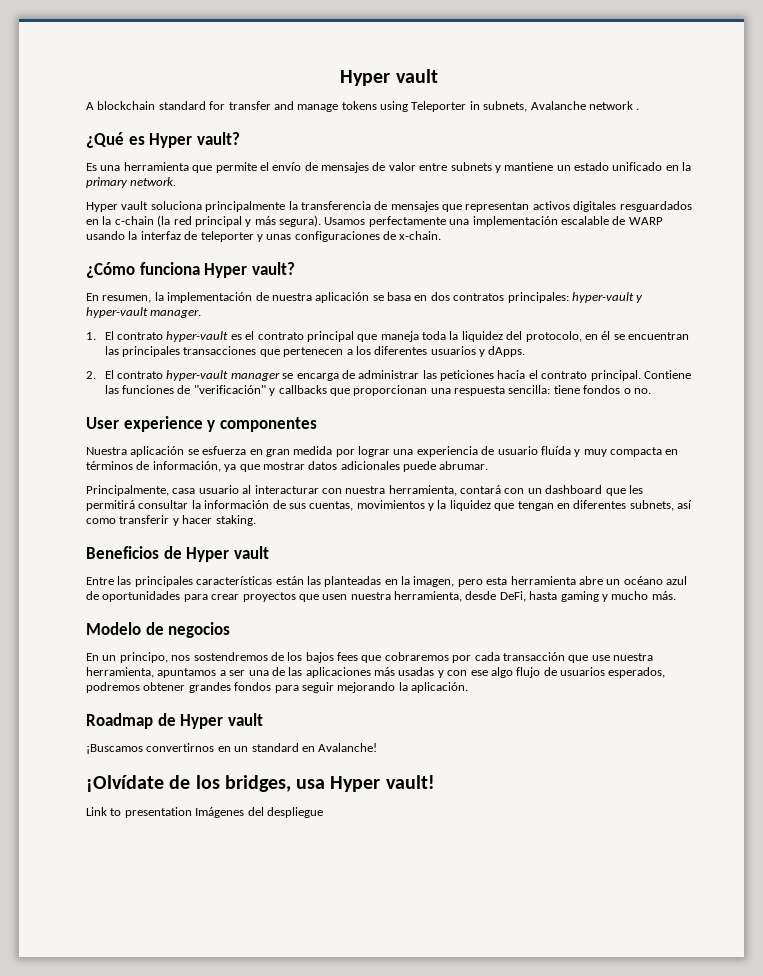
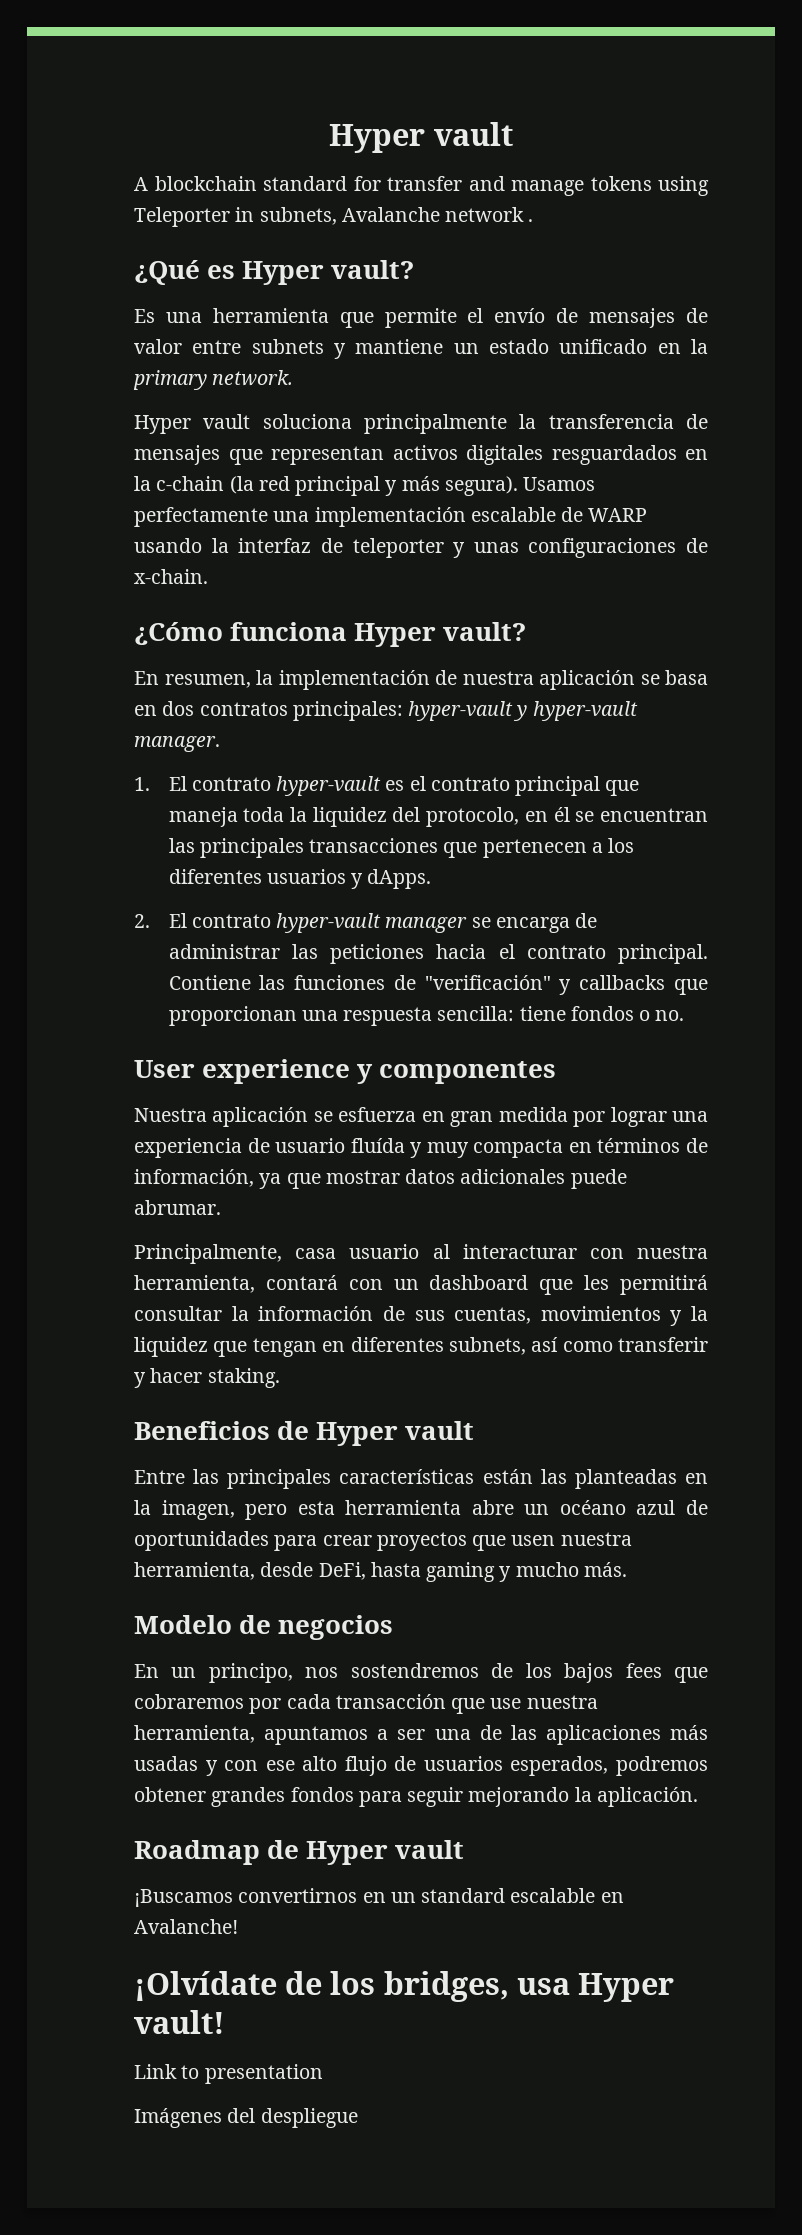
- En un principo, nos sostendremos de los bajos fees que cobraremos por cada transacción que use nuestra herramienta, apuntamos a ser una de las aplicaciones más usadas y con ese algo flujo de usuarios esperados, podremos obtener grandes fondos para seguir mejorando la aplicación.
+ En un principo, nos sostendremos de los bajos fees que cobraremos por cada transacción que use nuestra herramienta, apuntamos a ser una de las aplicaciones más usadas y con ese alto flujo de usuarios esperados, podremos obtener grandes fondos para seguir mejorando la aplicación.
- ¡Buscamos convertirnos en un standard en Avalanche!
+ ¡Buscamos convertirnos en un standard escalable en Avalanche!
- Link to presentation Imágenes del despliegue
+ Link to presentation
+ Imágenes del despliegue

